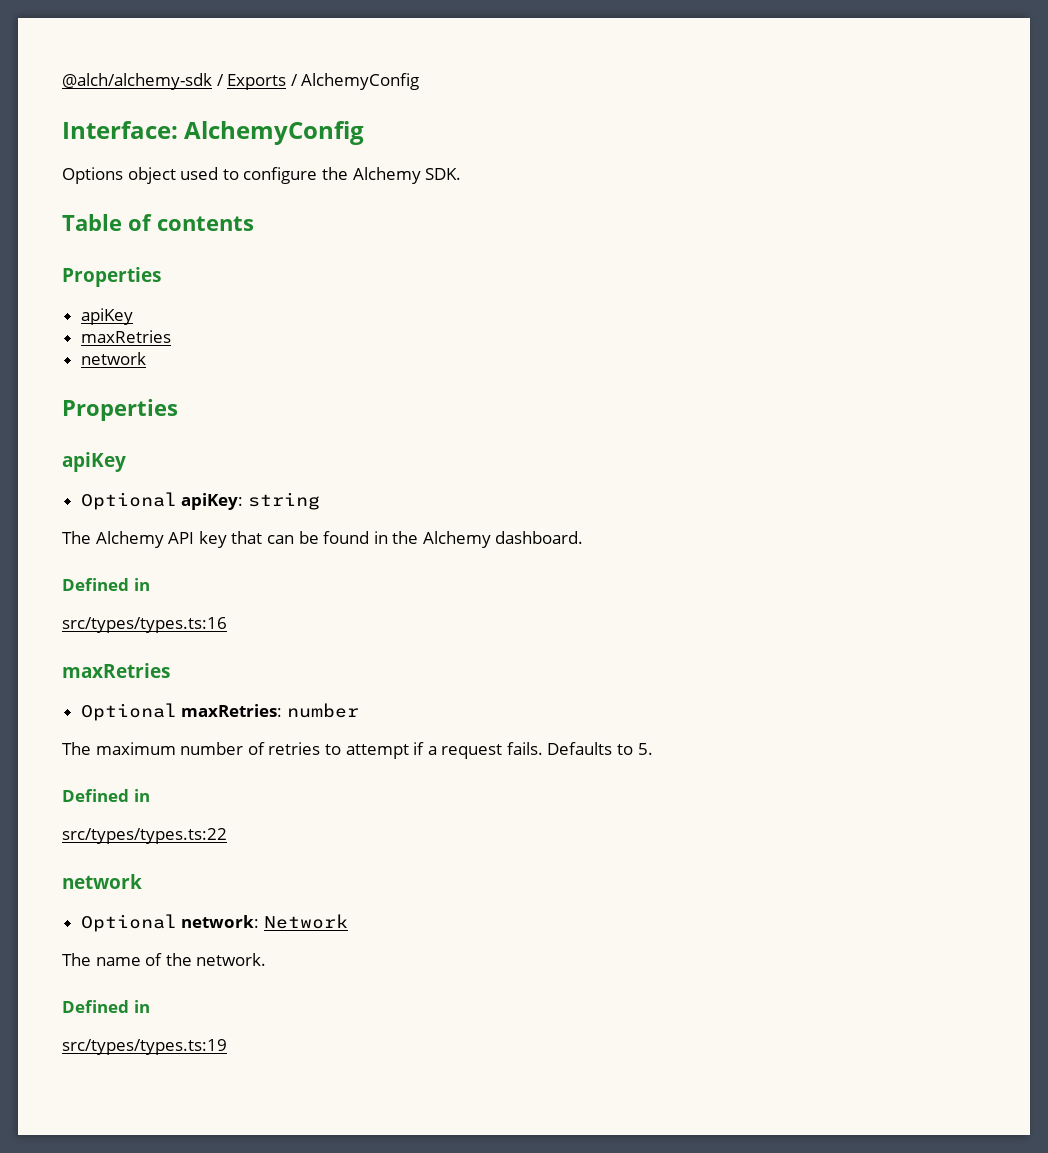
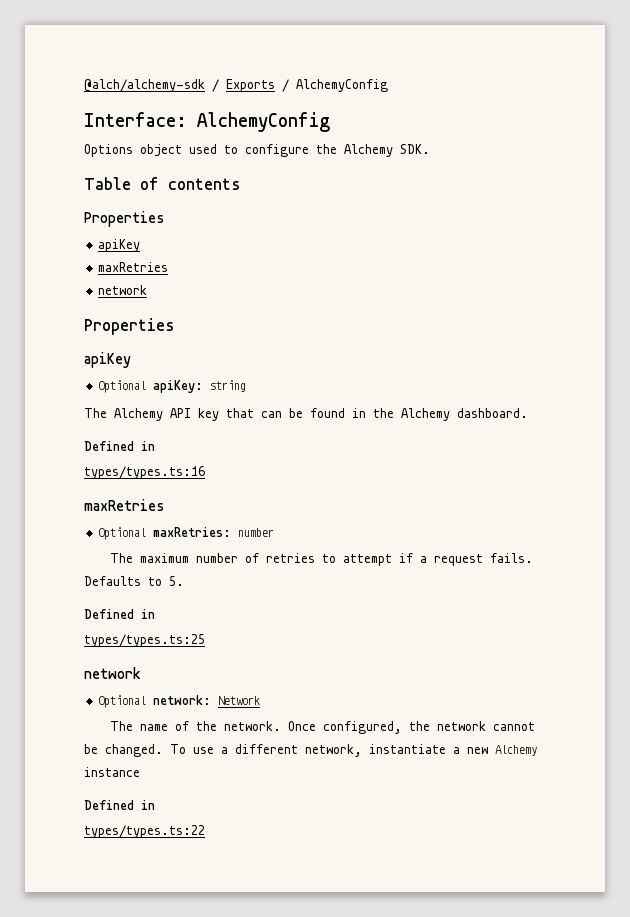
- src/types/types.ts:16
+ types/types.ts:16
- src/types/types.ts:22
+ types/types.ts:25
- The name of the network.
+ The name of the network. Once configured, the network cannot be changed. To use a different network, instantiate a new Alchemy instance
  Defined in
- src/types/types.ts:19
+ types/types.ts:22

